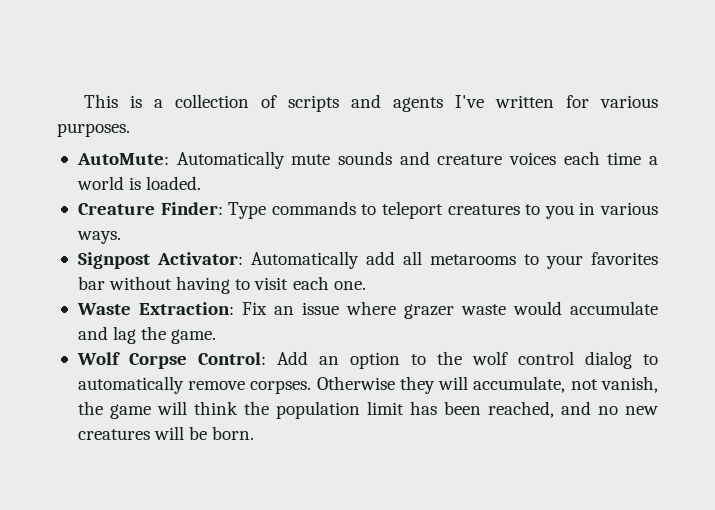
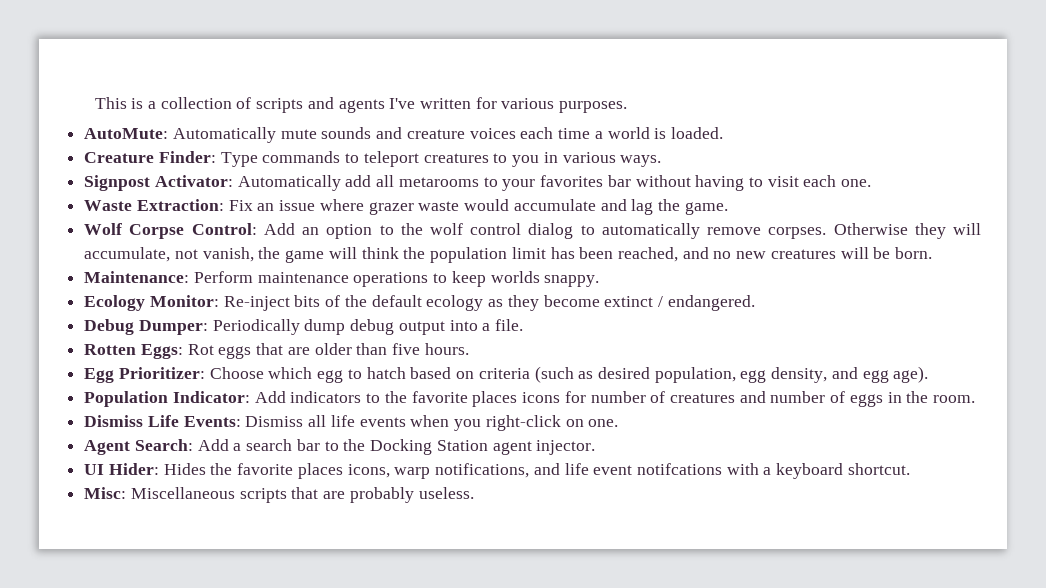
+ Maintenance: Perform maintenance operations to keep worlds snappy.
+ Ecology Monitor: Re-inject bits of the default ecology as they become extinct / endangered.
+ Debug Dumper: Periodically dump debug output into a file.
+ Rotten Eggs: Rot eggs that are older than five hours.
+ Egg Prioritizer: Choose which egg to hatch based on criteria (such as desired population, egg density, and egg age).
+ Population Indicator: Add indicators to the favorite places icons for number of creatures and number of eggs in the room.
+ Dismiss Life Events: Dismiss all life events when you right-click on one.
+ Agent Search: Add a search bar to the Docking Station agent injector.
+ UI Hider: Hides the favorite places icons, warp notifications, and life event notifcations with a keyboard shortcut.
+ Misc: Miscellaneous scripts that are probably useless.

